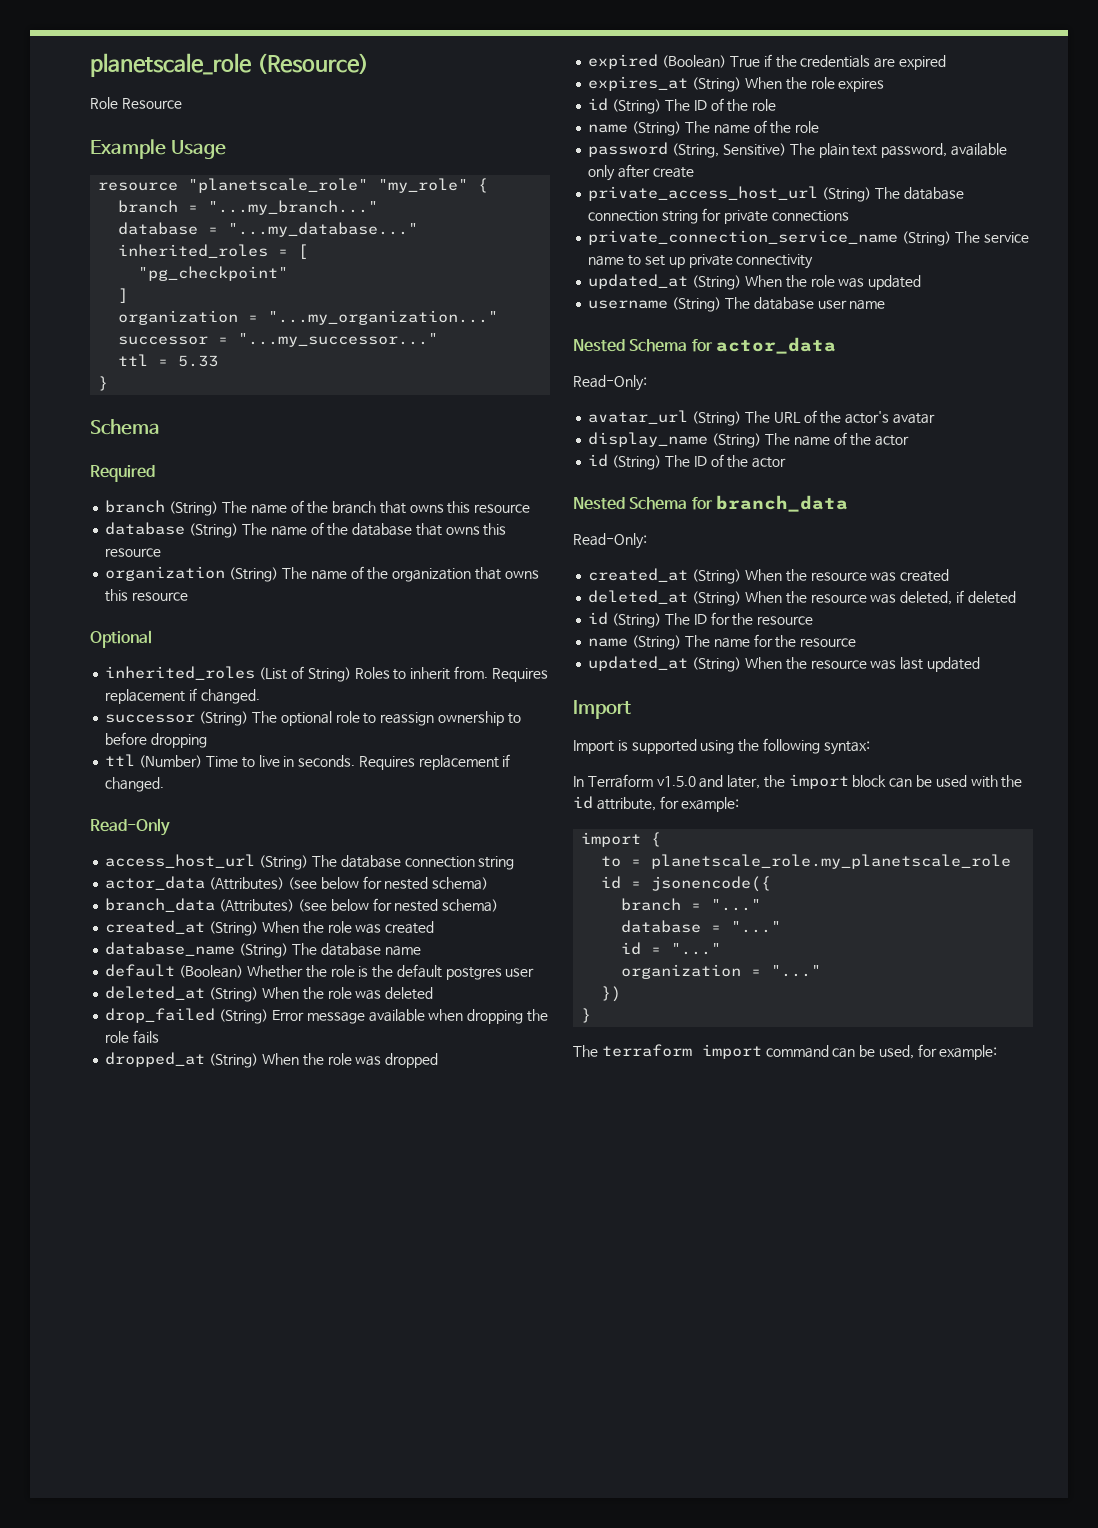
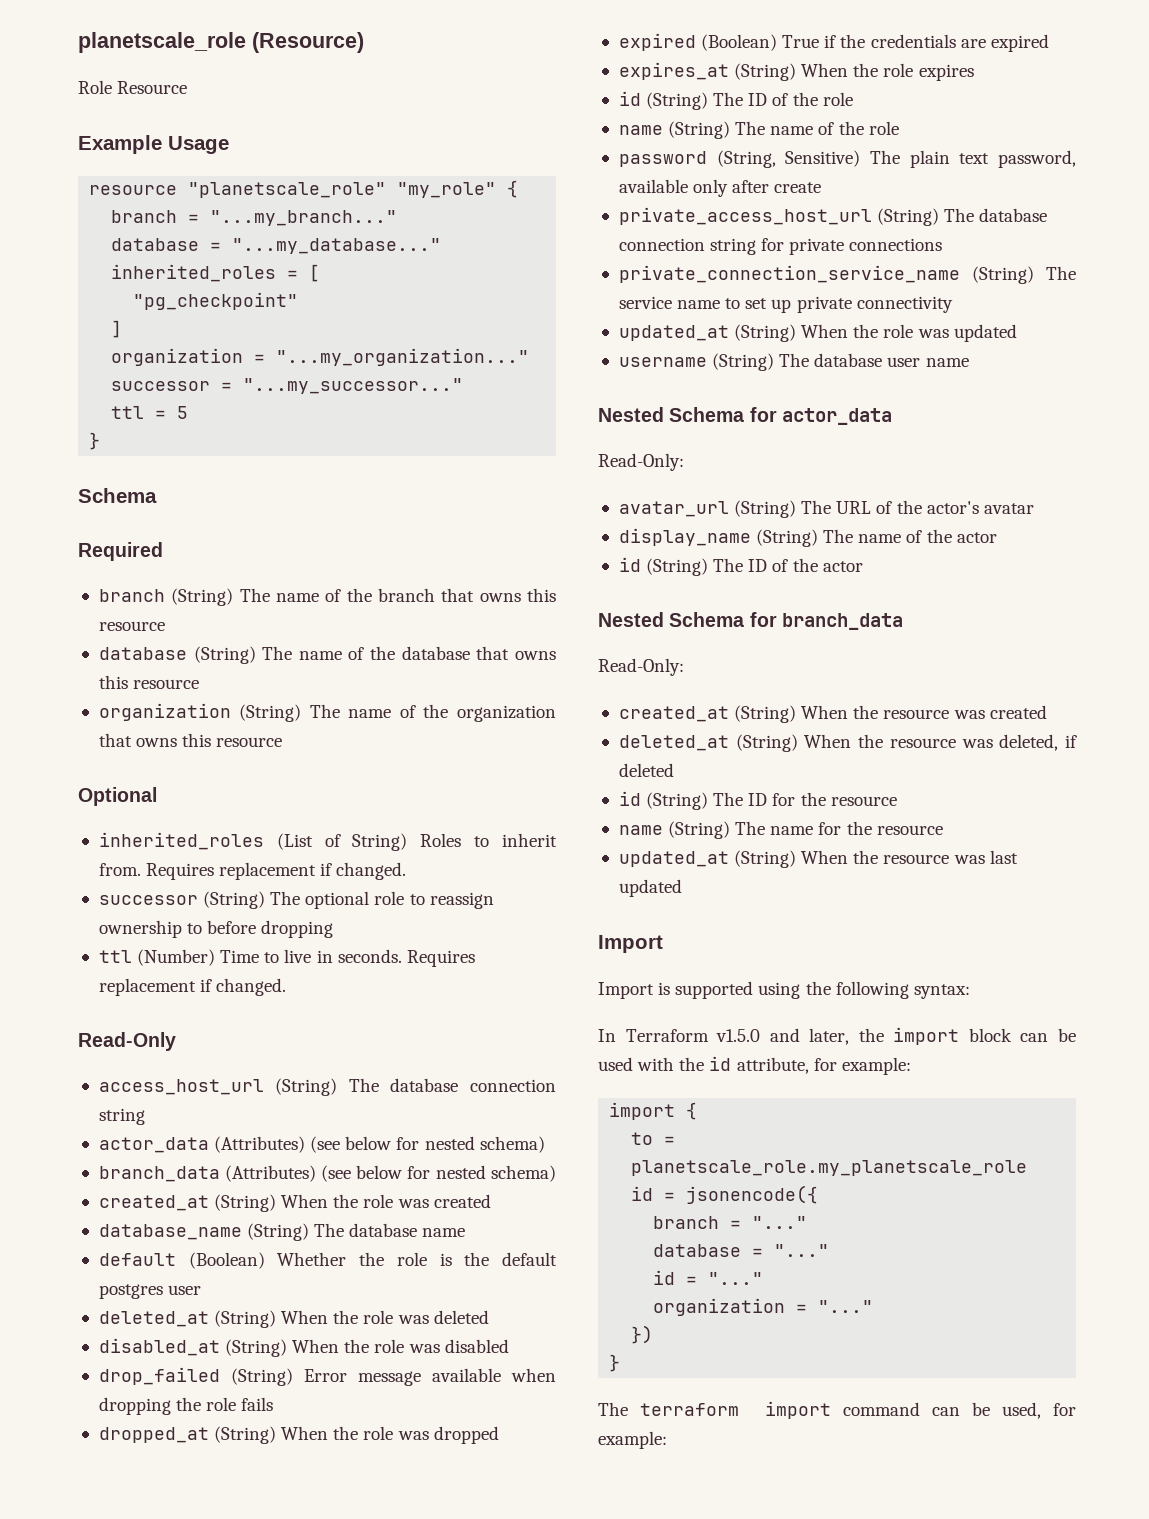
- ttl = 5.33
+ ttl = 5
+ disabled_at (String) When the role was disabled

